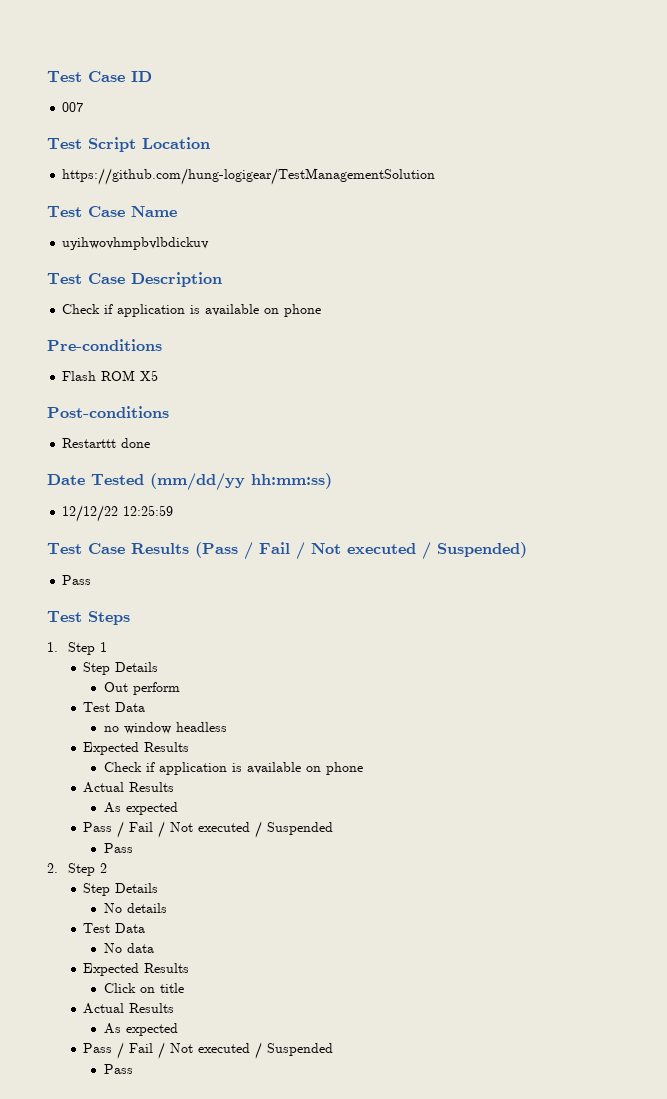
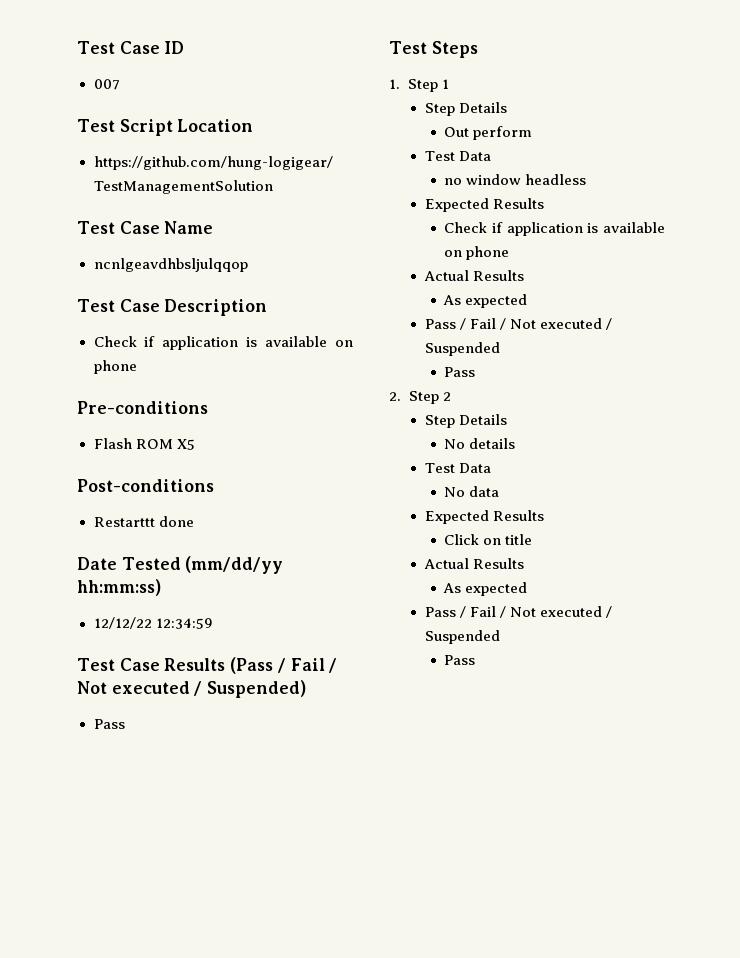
- uyihwovhmpbvlbdickuv
+ ncnlgeavdhbsljulqqop
- 12/12/22 12:25:59
+ 12/12/22 12:34:59

